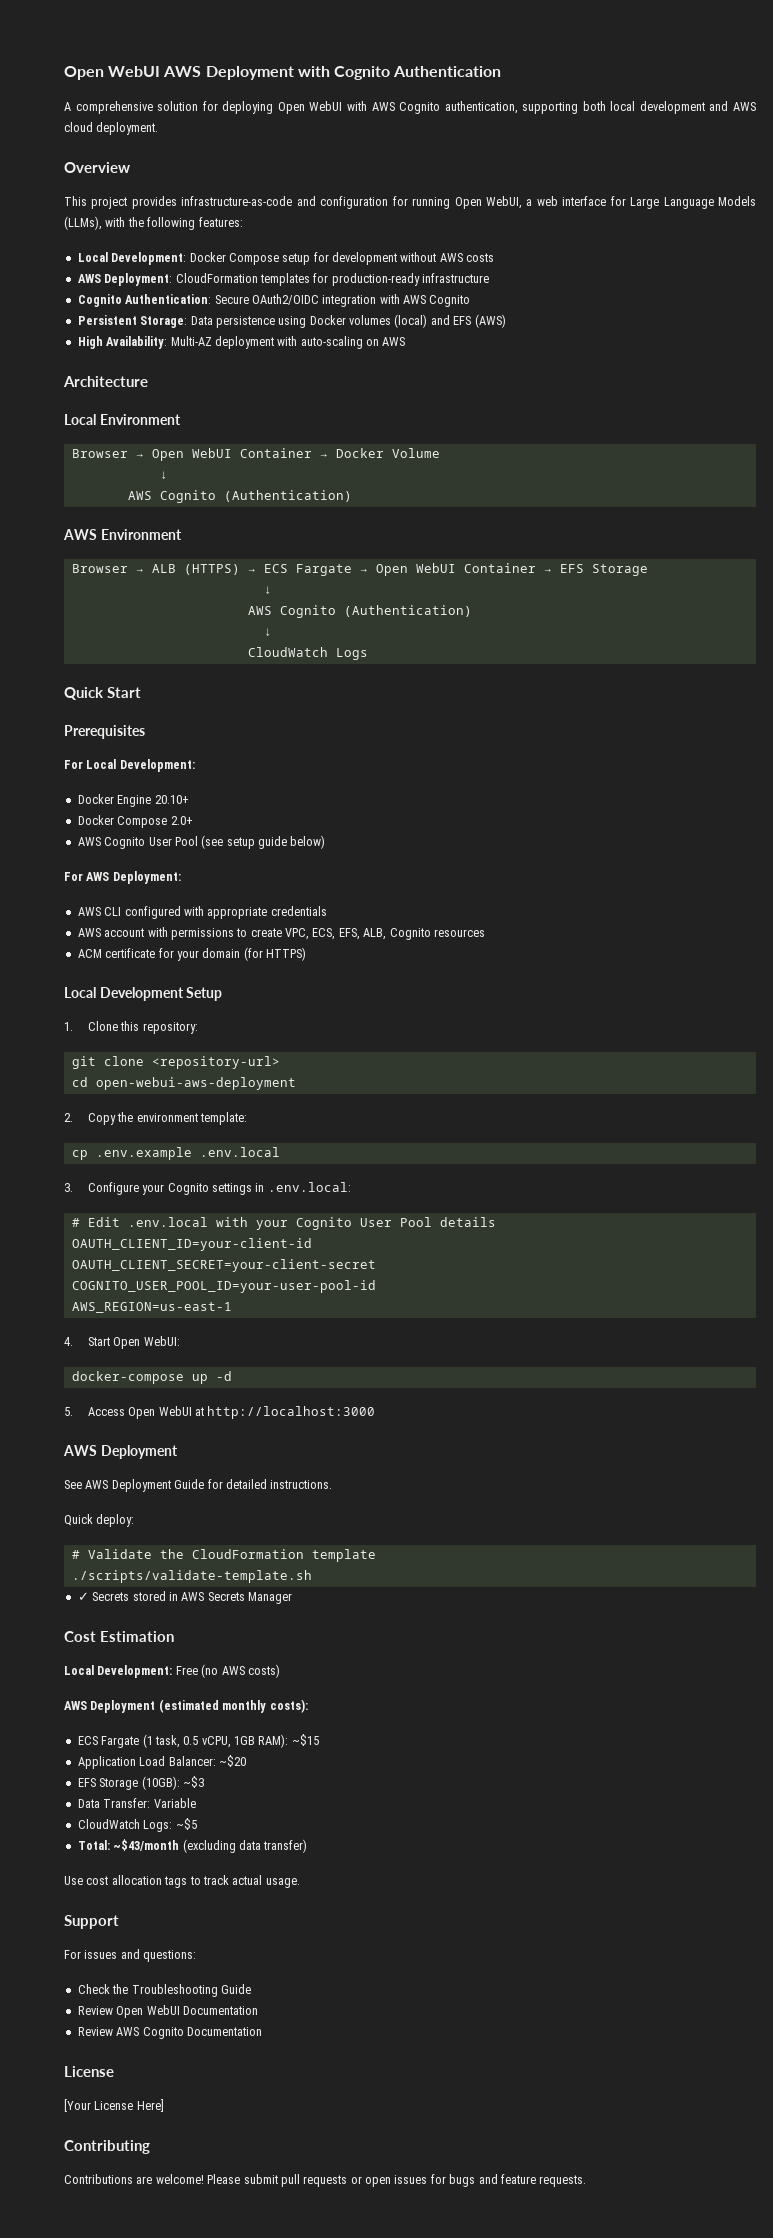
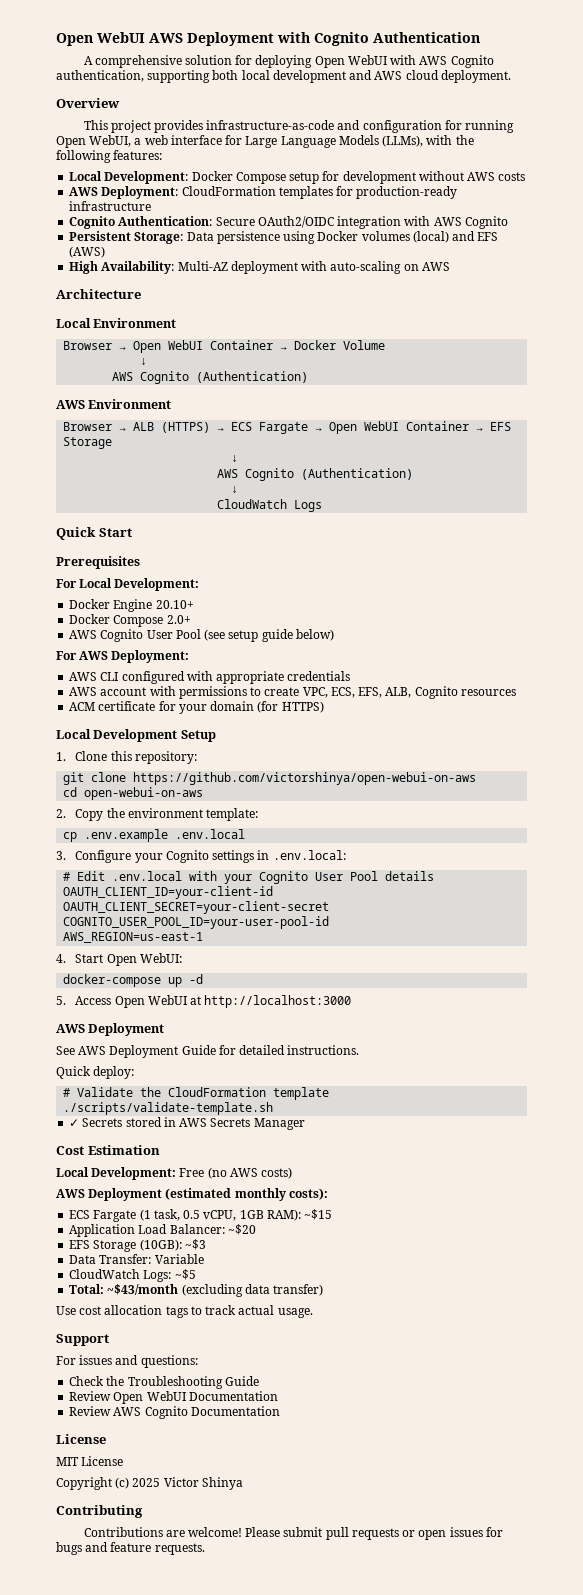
- git clone <repository-url>
+ git clone https://github.com/victorshinya/open-webui-on-aws
- cd open-webui-aws-deployment
+ cd open-webui-on-aws
- [Your License Here]
+ MIT License
+ Copyright (c) 2025 Victor Shinya

